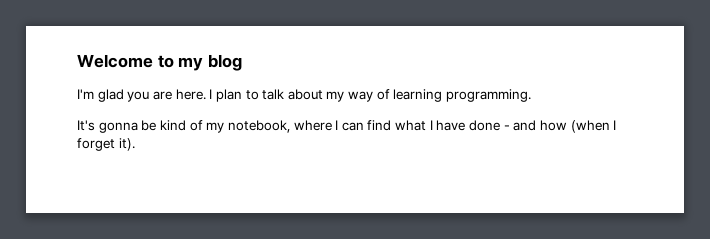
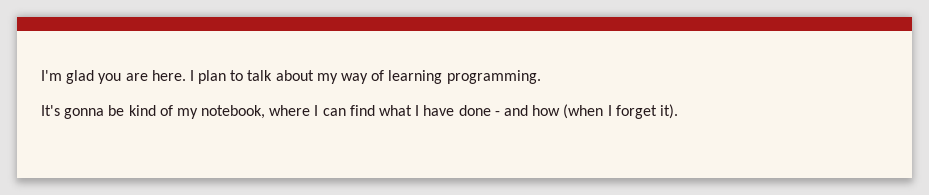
- Welcome to my blog

